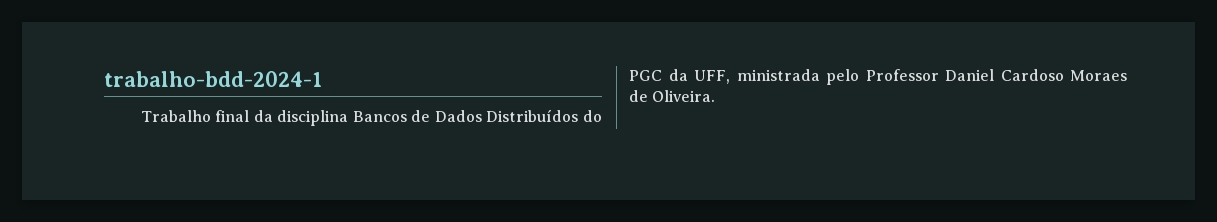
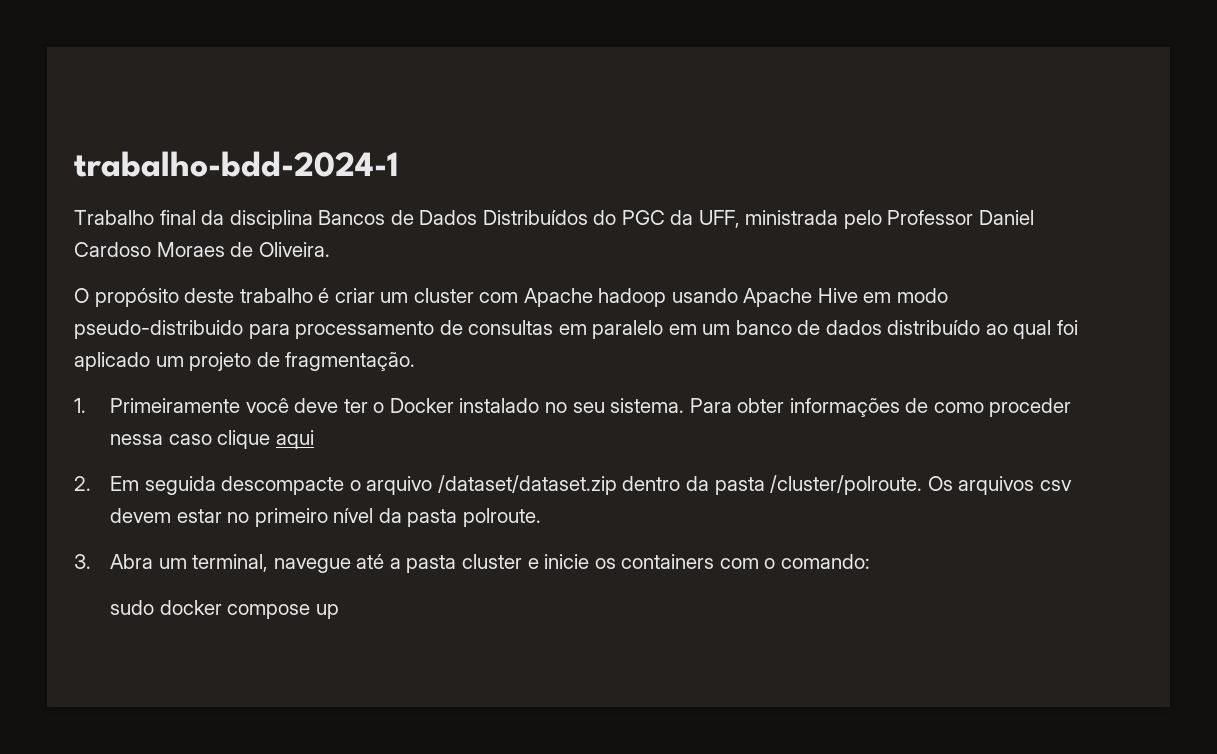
+ O propósito deste trabalho é criar um cluster com Apache hadoop usando Apache Hive em modo pseudo-distribuido para processamento de consultas em paralelo em um banco de dados distribuído ao qual foi aplicado um projeto de fragmentação.
+ 1. Primeiramente você deve ter o Docker instalado no seu sistema. Para obter informações de como proceder nessa caso clique aqui
+ 2. Em seguida descompacte o arquivo /dataset/dataset.zip dentro da pasta /cluster/polroute. Os arquivos csv devem estar no primeiro nível da pasta polroute.
+ 3. Abra um terminal, navegue até a pasta cluster e inicie os containers com o comando:
+ sudo docker compose up

